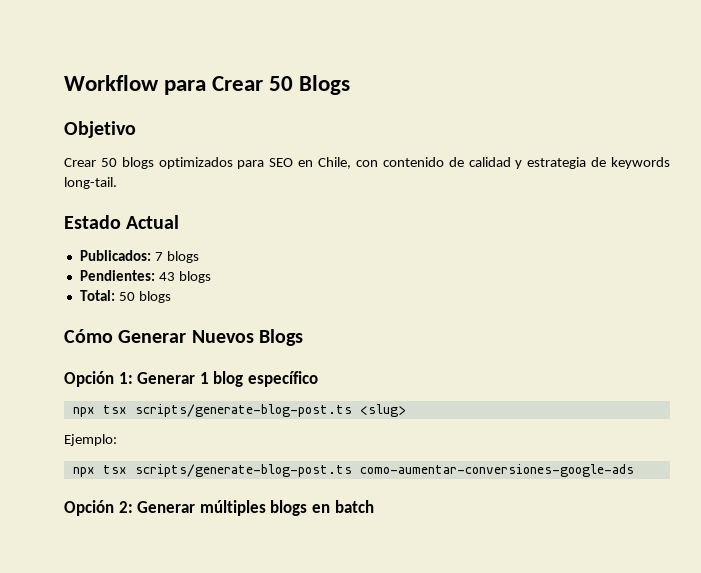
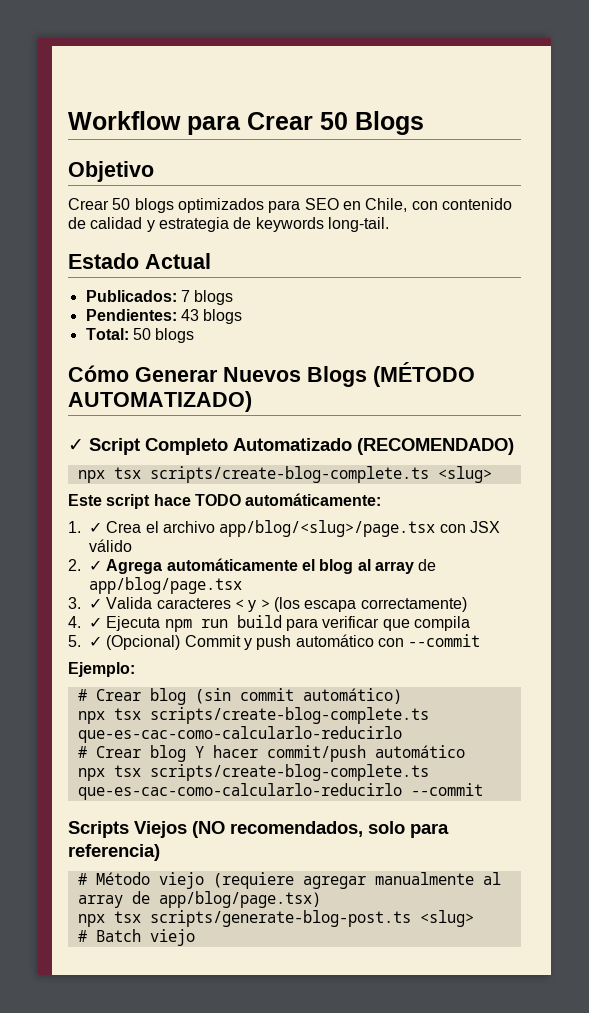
- Cómo Generar Nuevos Blogs
- Opción 1: Generar 1 blog específico
+ Cómo Generar Nuevos Blogs (MÉTODO AUTOMATIZADO)
+ ✓ Script Completo Automatizado (RECOMENDADO)
+ npx tsx scripts/create-blog-complete.ts <slug>
+ Este script hace TODO automáticamente:
+ 1. ✓ Crea el archivo app/blog/<slug>/page.tsx con JSX válido
+ 2. ✓ Agrega automáticamente el blog al array de app/blog/page.tsx
+ 3. ✓ Valida caracteres < y > (los escapa correctamente)
+ 4. ✓ Ejecuta npm run build para verificar que compila
+ 5. ✓ (Opcional) Commit y push automático con --commit
+ Ejemplo:
+ # Crear blog (sin commit automático)
+ npx tsx scripts/create-blog-complete.ts que-es-cac-como-calcularlo-reducirlo
+ # Crear blog Y hacer commit/push automático
+ npx tsx scripts/create-blog-complete.ts que-es-cac-como-calcularlo-reducirlo --commit
+ Scripts Viejos (NO recomendados, solo para referencia)
+ # Método viejo (requiere agregar manualmente al array de app/blog/page.tsx)
  npx tsx scripts/generate-blog-post.ts <slug>
- Ejemplo:
- npx tsx scripts/generate-blog-post.ts como-aumentar-conversiones-google-ads
- Opción 2: Generar múltiples blogs en batch
+ # Batch viejo

